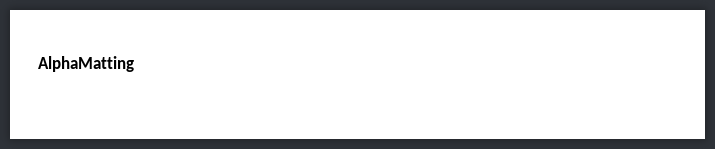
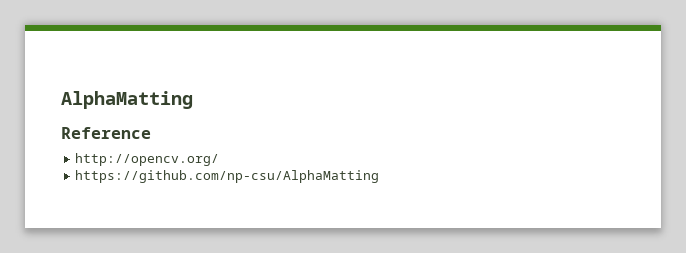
+ Reference
+ http://opencv.org/
+ https://github.com/np-csu/AlphaMatting

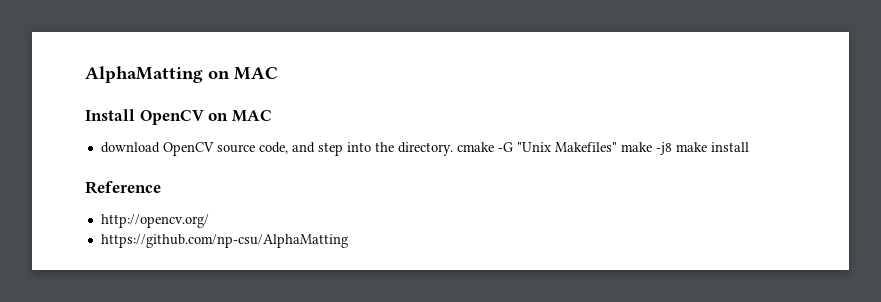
- AlphaMatting
+ AlphaMatting on MAC
+ Install OpenCV on MAC
+ download OpenCV source code, and step into the directory. cmake -G "Unix Makefiles" make -j8 make install

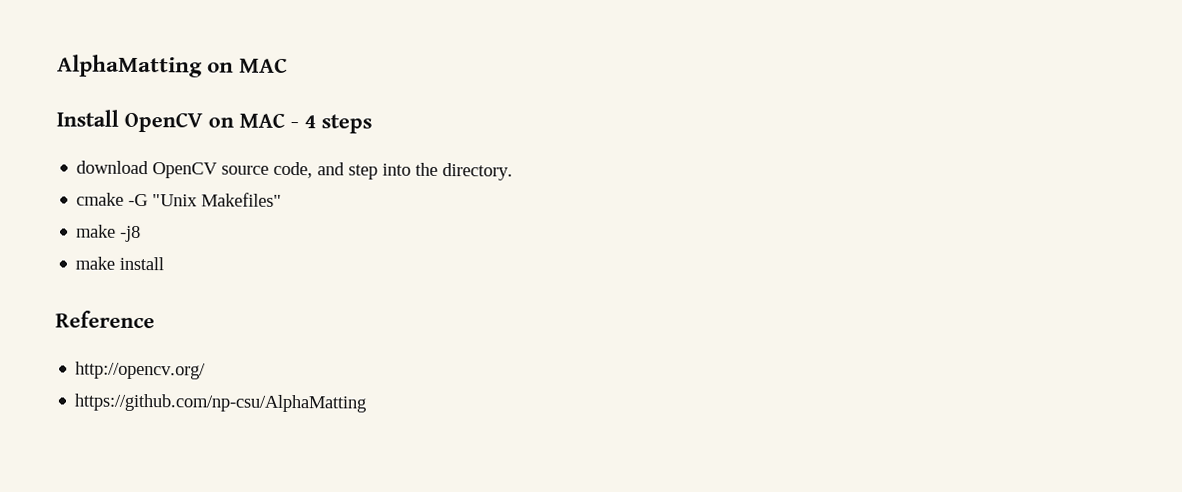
- Install OpenCV on MAC
+ Install OpenCV on MAC - 4 steps
- download OpenCV source code, and step into the directory. cmake -G "Unix Makefiles" make -j8 make install
+ download OpenCV source code, and step into the directory.
+ cmake -G "Unix Makefiles"
+ make -j8
+ make install

